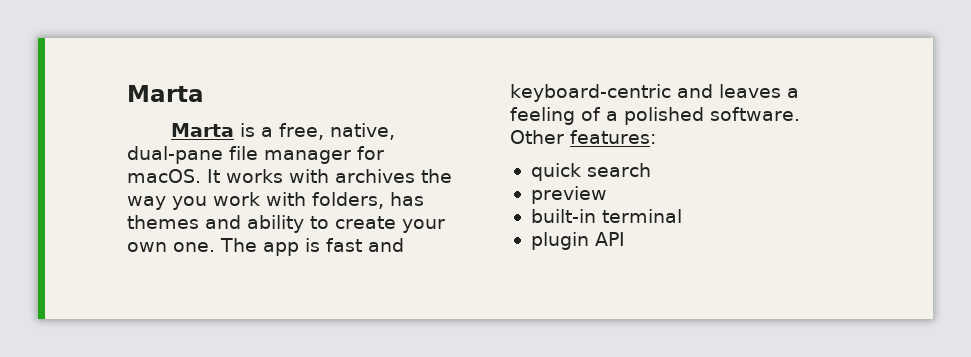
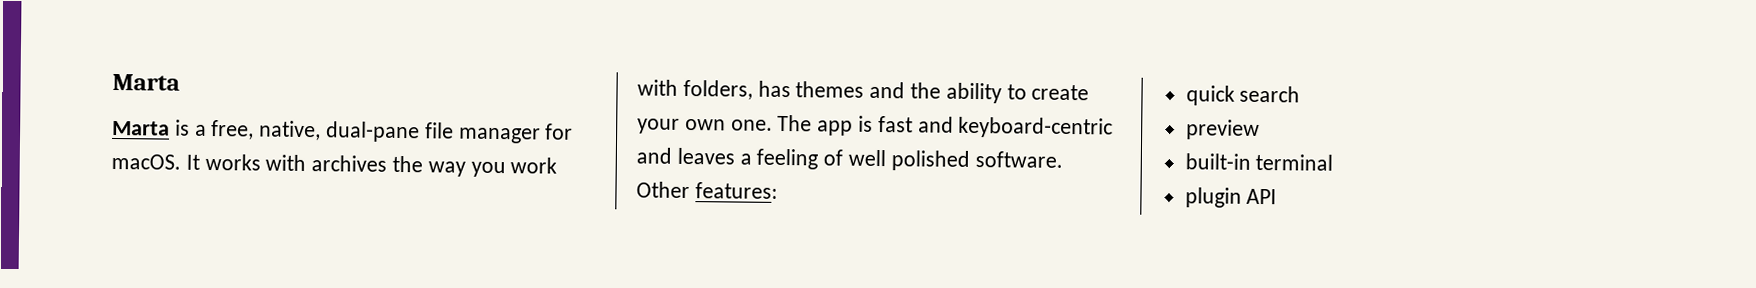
- It works with archives the way you work with folders, has themes and ability to create your own one.
+ It works with archives the way you work with folders, has themes and the ability to create your own one.
- The app is fast and keyboard-centric and leaves a feeling of a polished software.
+ The app is fast and keyboard-centric and leaves a feeling of well polished software.

